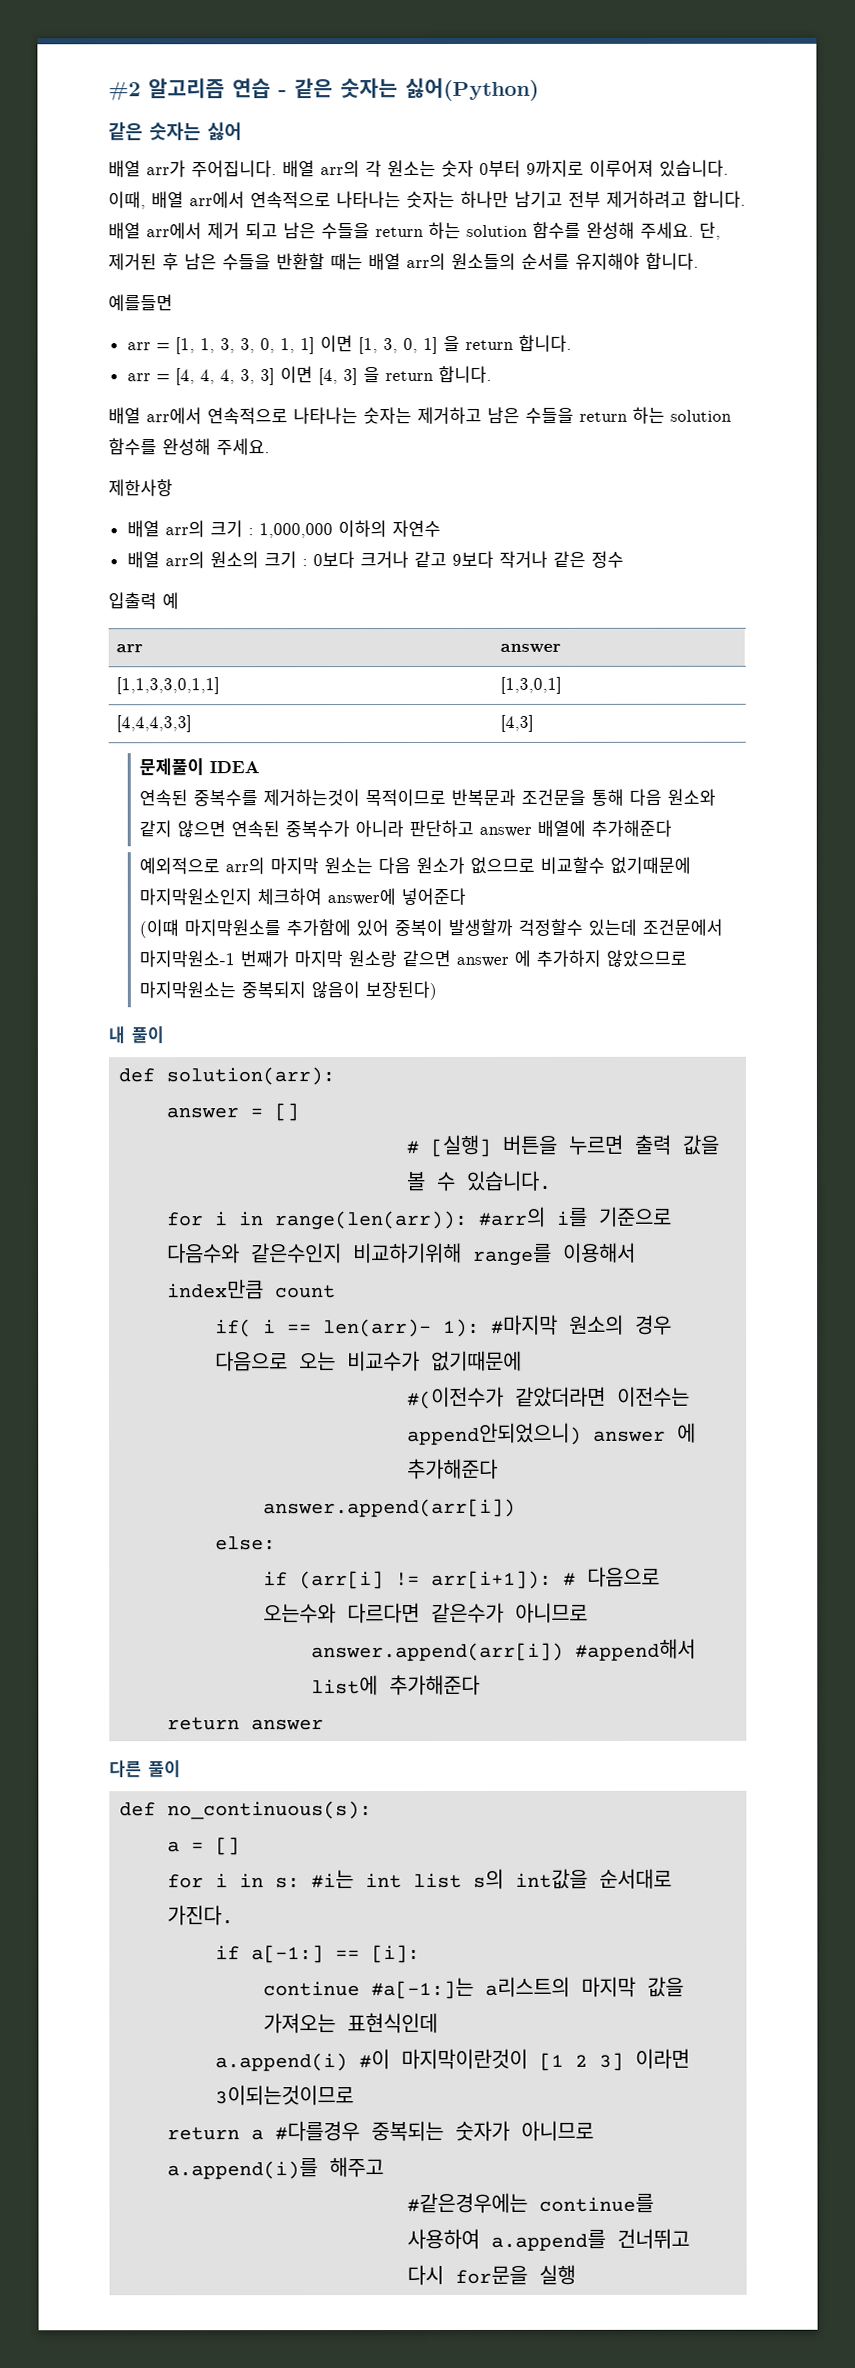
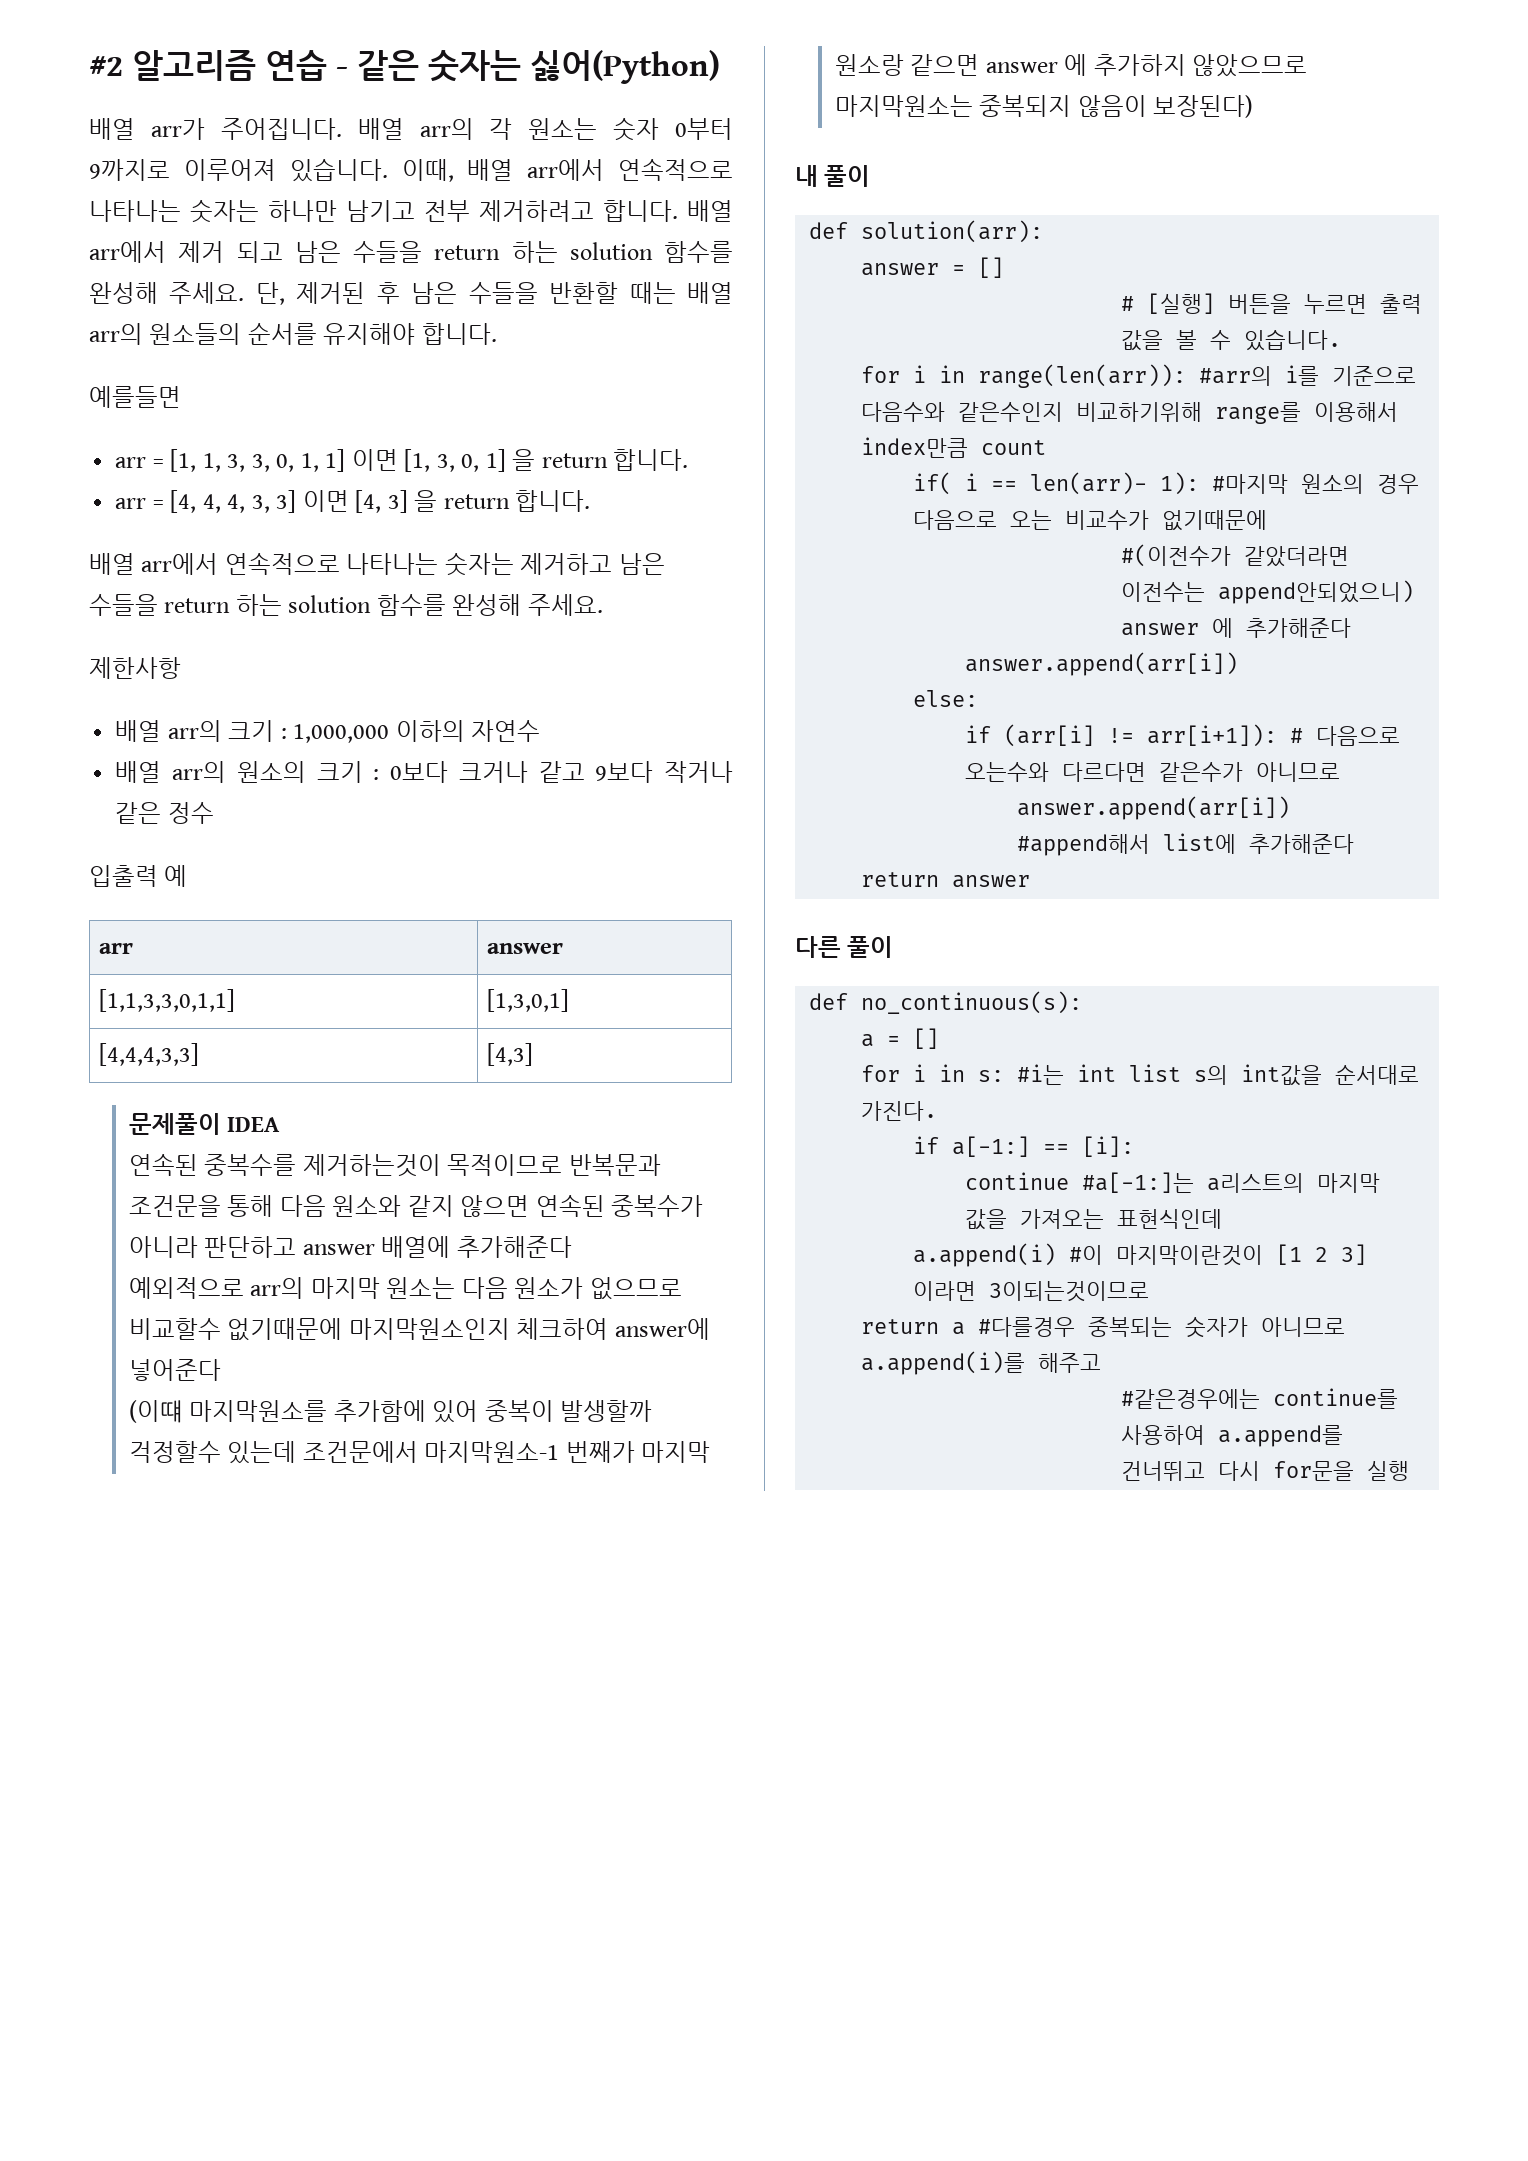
- 같은 숫자는 싫어

